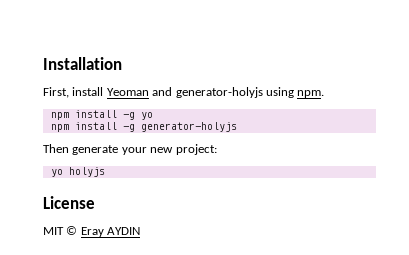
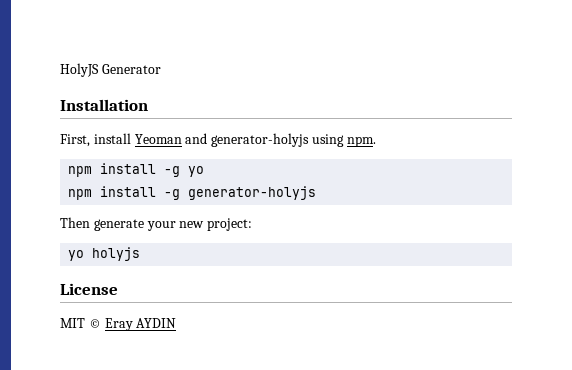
+ HolyJS Generator

